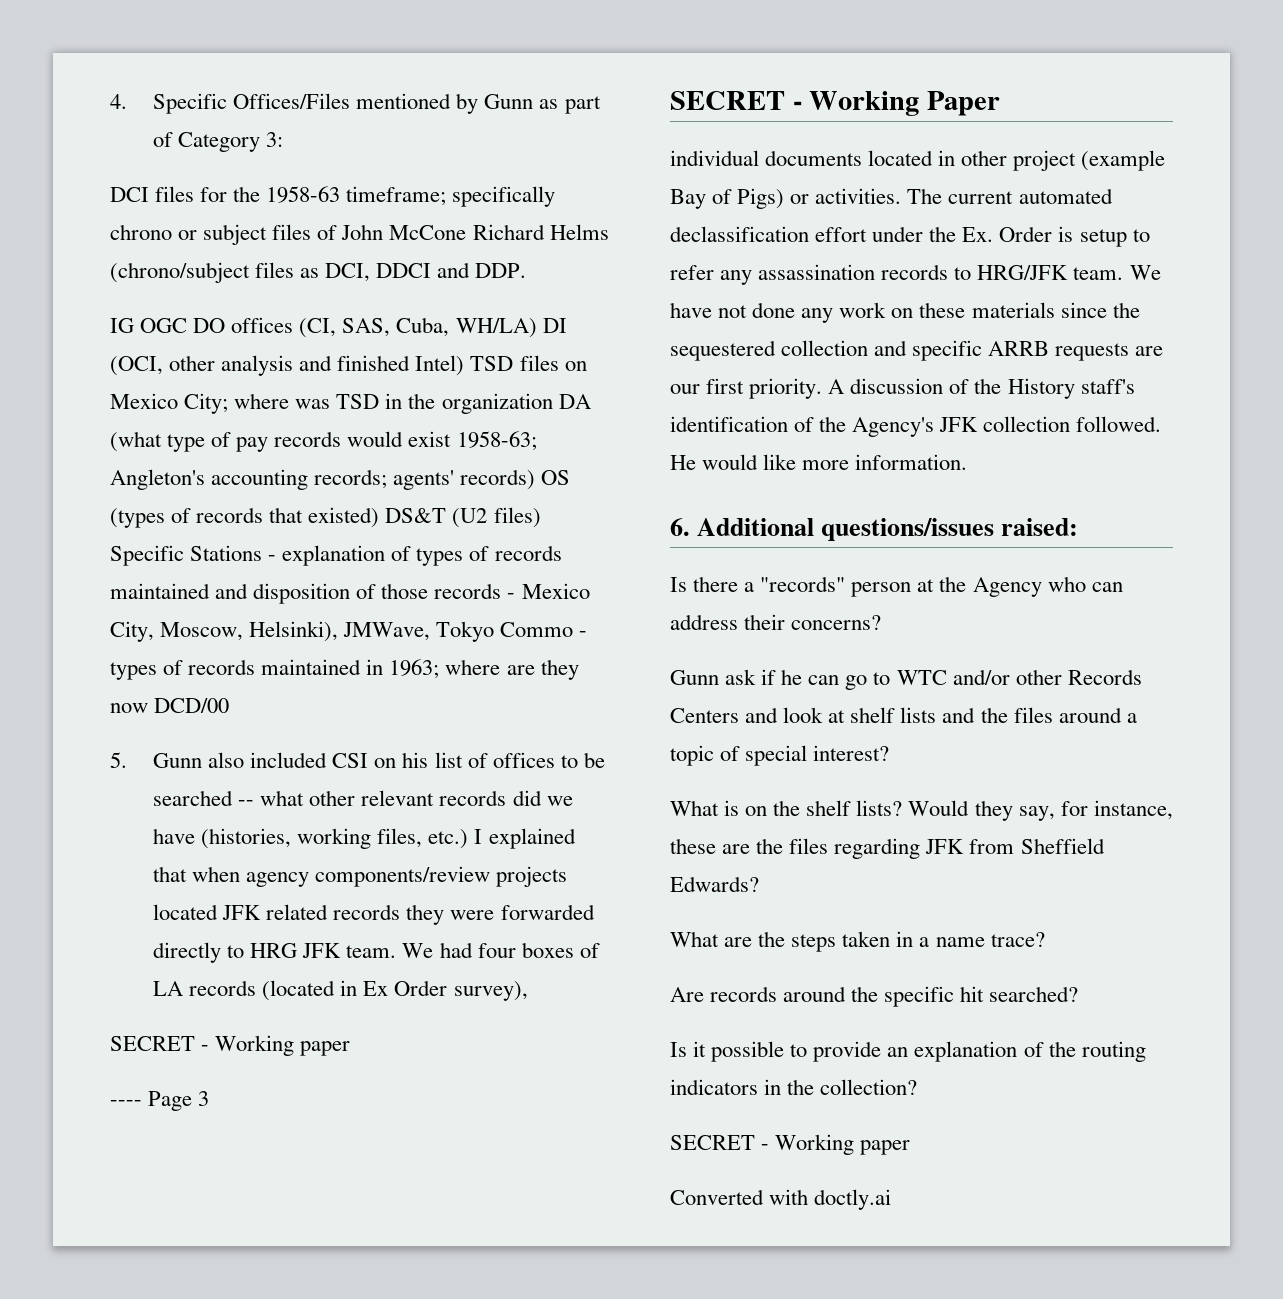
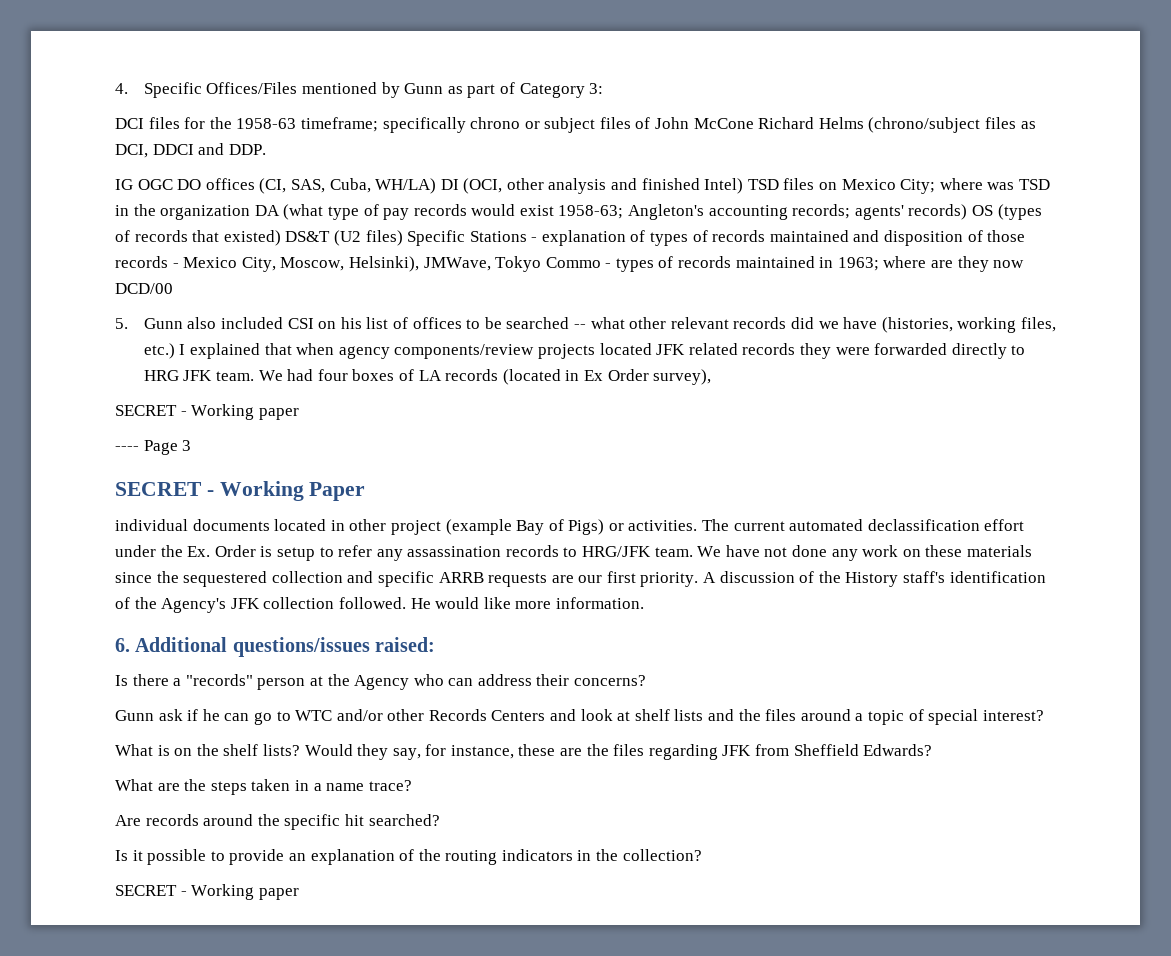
- Converted with doctly.ai

